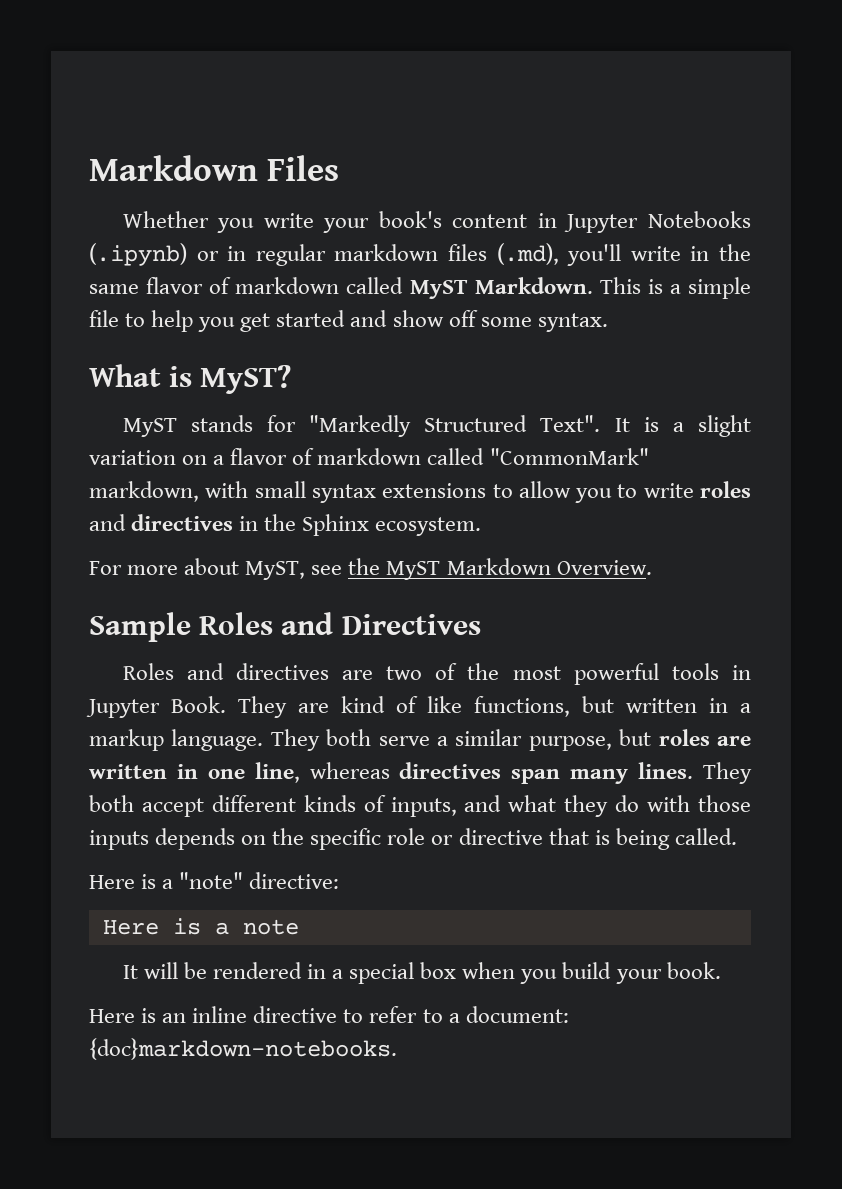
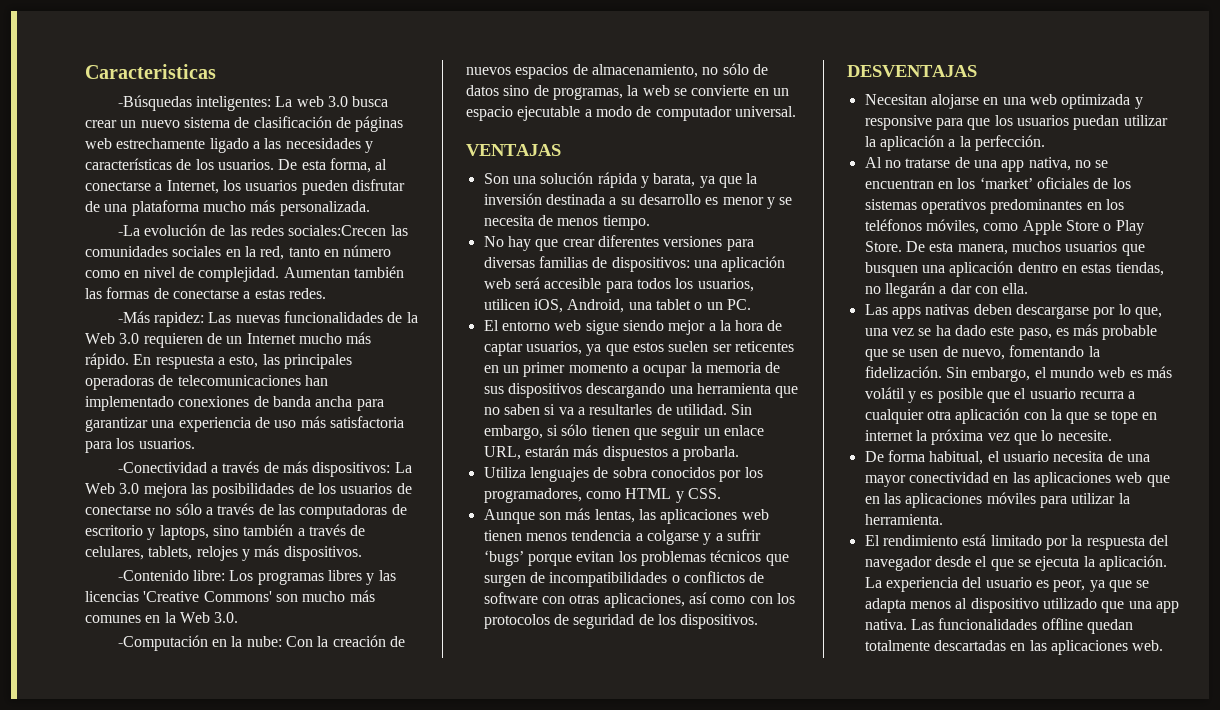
- Markdown Files
- Whether you write your book's content in Jupyter Notebooks (.ipynb) or in regular markdown files (.md), you'll write in the same flavor of markdown called MyST Markdown. This is a simple file to help you get started and show off some syntax.
- What is MyST?
- MyST stands for "Markedly Structured Text". It is a slight variation on a flavor of markdown called "CommonMark" markdown, with small syntax extensions to allow you to write roles and directives in the Sphinx ecosystem.
- For more about MyST, see the MyST Markdown Overview.
- Sample Roles and Directives
- Roles and directives are two of the most powerful tools in Jupyter Book. They are kind of like functions, but written in a markup language. They both serve a similar purpose, but roles are written in one line, whereas directives span many lines. They both accept different kinds of inputs, and what they do with those inputs depends on the specific role or directive that is being called.
- Here is a "note" directive:
- Here is a note
- It will be rendered in a special box when you build your book.
- Here is an inline directive to refer to a document: {doc}markdown-notebooks.
+ Caracteristicas
+ -Búsquedas inteligentes: La web 3.0 busca crear un nuevo sistema de clasificación de páginas web estrechamente ligado a las necesidades y características de los usuarios. De esta forma, al conectarse a Internet, los usuarios pueden disfrutar de una plataforma mucho más personalizada.
+ -La evolución de las redes sociales:Crecen las comunidades sociales en la red, tanto en número como en nivel de complejidad. Aumentan también las formas de conectarse a estas redes.
+ -Más rapidez: Las nuevas funcionalidades de la Web 3.0 requieren de un Internet mucho más rápido. En respuesta a esto, las principales operadoras de telecomunicaciones han implementado conexiones de banda ancha para garantizar una experiencia de uso más satisfactoria para los usuarios.
+ -Conectividad a través de más dispositivos: La Web 3.0 mejora las posibilidades de los usuarios de conectarse no sólo a través de las computadoras de escritorio y laptops, sino también a través de celulares, tablets, relojes y más dispositivos.
+ -Contenido libre: Los programas libres y las licencias 'Creative Commons' son mucho más comunes en la Web 3.0.
+ -Computación en la nube: Con la creación de nuevos espacios de almacenamiento, no sólo de datos sino de programas, la web se convierte en un espacio ejecutable a modo de computador universal.
+ VENTAJAS
+ Son una solución rápida y barata, ya que la inversión destinada a su desarrollo es menor y se necesita de menos tiempo.
+ No hay que crear diferentes versiones para diversas familias de dispositivos: una aplicación web será accesible para todos los usuarios, utilicen iOS, Android, una tablet o un PC.
+ El entorno web sigue siendo mejor a la hora de captar usuarios, ya que estos suelen ser reticentes en un primer momento a ocupar la memoria de sus dispositivos descargando una herramienta que no saben si va a resultarles de utilidad. Sin embargo, si sólo tienen que seguir un enlace URL, estarán más dispuestos a probarla.
+ Utiliza lenguajes de sobra conocidos por los programadores, como HTML y CSS.
+ Aunque son más lentas, las aplicaciones web tienen menos tendencia a colgarse y a sufrir ‘bugs’ porque evitan los problemas técnicos que surgen de incompatibilidades o conflictos de software con otras aplicaciones, así como con los protocolos de seguridad de los dispositivos.
+ DESVENTAJAS
+ Necesitan alojarse en una web optimizada y responsive para que los usuarios puedan utilizar la aplicación a la perfección.
+ Al no tratarse de una app nativa, no se encuentran en los ‘market’ oficiales de los sistemas operativos predominantes en los teléfonos móviles, como Apple Store o Play Store. De esta manera, muchos usuarios que busquen una aplicación dentro en estas tiendas, no llegarán a dar con ella.
+ Las apps nativas deben descargarse por lo que, una vez se ha dado este paso, es más probable que se usen de nuevo, fomentando la fidelización. Sin embargo, el mundo web es más volátil y es posible que el usuario recurra a cualquier otra aplicación con la que se tope en internet la próxima vez que lo necesite.
+ De forma habitual, el usuario necesita de una mayor conectividad en las aplicaciones web que en las aplicaciones móviles para utilizar la herramienta.
+ El rendimiento está limitado por la respuesta del navegador desde el que se ejecuta la aplicación. La experiencia del usuario es peor, ya que se adapta menos al dispositivo utilizado que una app nativa. Las funcionalidades offline quedan totalmente descartadas en las aplicaciones web.

